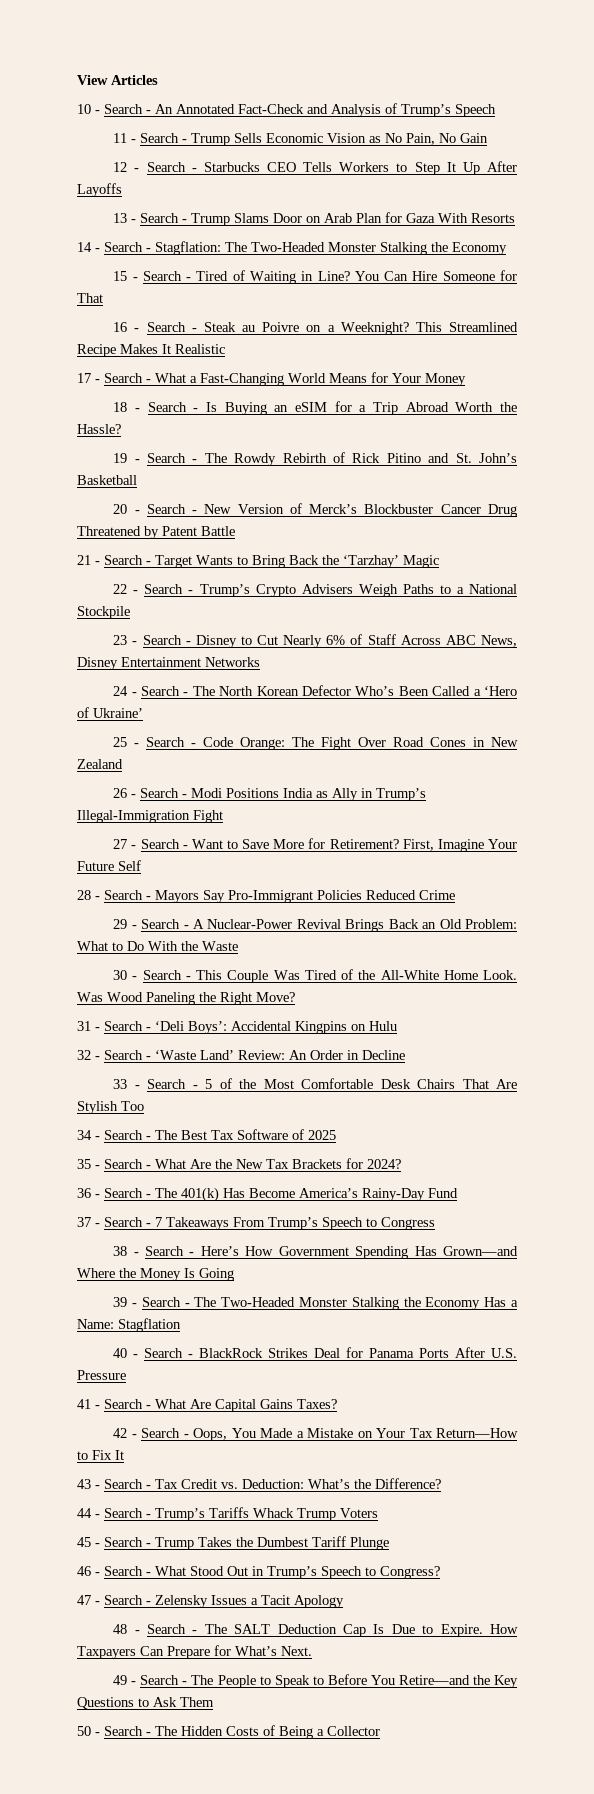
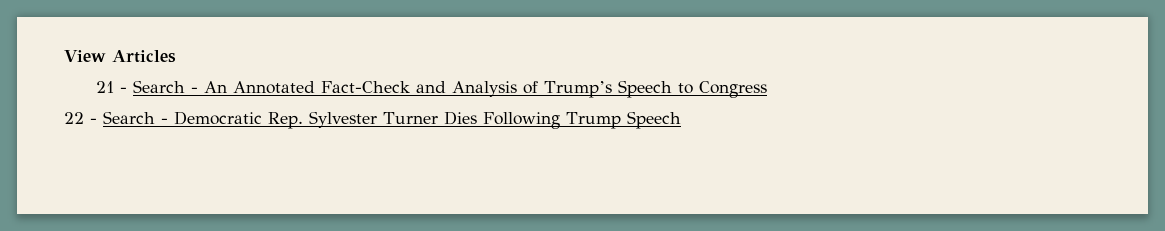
- 10 - Search - An Annotated Fact-Check and Analysis of Trump’s Speech
- 11 - Search - Trump Sells Economic Vision as No Pain, No Gain
- 12 - Search - Starbucks CEO Tells Workers to Step It Up After Layoffs
- 13 - Search - Trump Slams Door on Arab Plan for Gaza With Resorts
- 14 - Search - Stagflation: The Two-Headed Monster Stalking the Economy
- 15 - Search - Tired of Waiting in Line? You Can Hire Someone for That
- 16 - Search - Steak au Poivre on a Weeknight? This Streamlined Recipe Makes It Realistic
- 17 - Search - What a Fast-Changing World Means for Your Money
- 18 - Search - Is Buying an eSIM for a Trip Abroad Worth the Hassle?
- 19 - Search - The Rowdy Rebirth of Rick Pitino and St. John’s Basketball
- 20 - Search - New Version of Merck’s Blockbuster Cancer Drug Threatened by Patent Battle
- 21 - Search - Target Wants to Bring Back the ‘Tarzhay’ Magic
- 22 - Search - Trump’s Crypto Advisers Weigh Paths to a National Stockpile
- 23 - Search - Disney to Cut Nearly 6% of Staff Across ABC News, Disney Entertainment Networks
- 24 - Search - The North Korean Defector Who’s Been Called a ‘Hero of Ukraine’
- 25 - Search - Code Orange: The Fight Over Road Cones in New Zealand
- 26 - Search - Modi Positions India as Ally in Trump’s Illegal-Immigration Fight
- 27 - Search - Want to Save More for Retirement? First, Imagine Your Future Self
- 28 - Search - Mayors Say Pro-Immigrant Policies Reduced Crime
- 29 - Search - A Nuclear-Power Revival Brings Back an Old Problem: What to Do With the Waste
- 30 - Search - This Couple Was Tired of the All-White Home Look. Was Wood Paneling the Right Move?
- 31 - Search - ‘Deli Boys’: Accidental Kingpins on Hulu
- 32 - Search - ‘Waste Land’ Review: An Order in Decline
- 33 - Search - 5 of the Most Comfortable Desk Chairs That Are Stylish Too
- 34 - Search - The Best Tax Software of 2025
- 35 - Search - What Are the New Tax Brackets for 2024?
- 36 - Search - The 401(k) Has Become America’s Rainy-Day Fund
- 37 - Search - 7 Takeaways From Trump’s Speech to Congress
- 38 - Search - Here’s How Government Spending Has Grown—and Where the Money Is Going
- 39 - Search - The Two-Headed Monster Stalking the Economy Has a Name: Stagflation
- 40 - Search - BlackRock Strikes Deal for Panama Ports After U.S. Pressure
- 41 - Search - What Are Capital Gains Taxes?
- 42 - Search - Oops, You Made a Mistake on Your Tax Return—How to Fix It
- 43 - Search - Tax Credit vs. Deduction: What’s the Difference?
- 44 - Search - Trump’s Tariffs Whack Trump Voters
- 45 - Search - Trump Takes the Dumbest Tariff Plunge
- 46 - Search - What Stood Out in Trump’s Speech to Congress?
- 47 - Search - Zelensky Issues a Tacit Apology
- 48 - Search - The SALT Deduction Cap Is Due to Expire. How Taxpayers Can Prepare for What’s Next.
- 49 - Search - The People to Speak to Before You Retire—and the Key Questions to Ask Them
- 50 - Search - The Hidden Costs of Being a Collector
+ 21 - Search - An Annotated Fact-Check and Analysis of Trump’s Speech to Congress
+ 22 - Search - Democratic Rep. Sylvester Turner Dies Following Trump Speech

